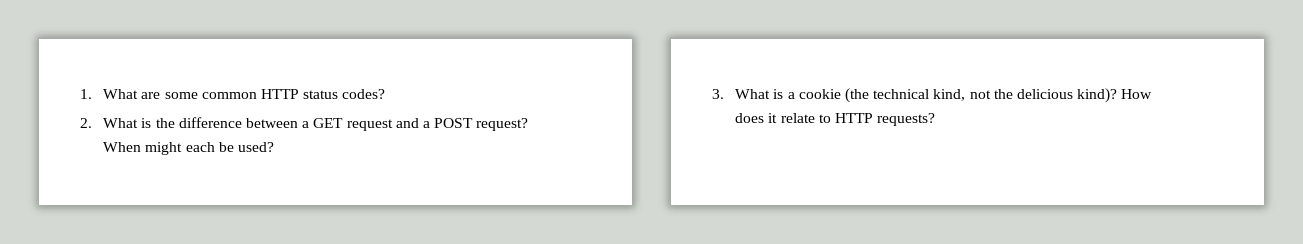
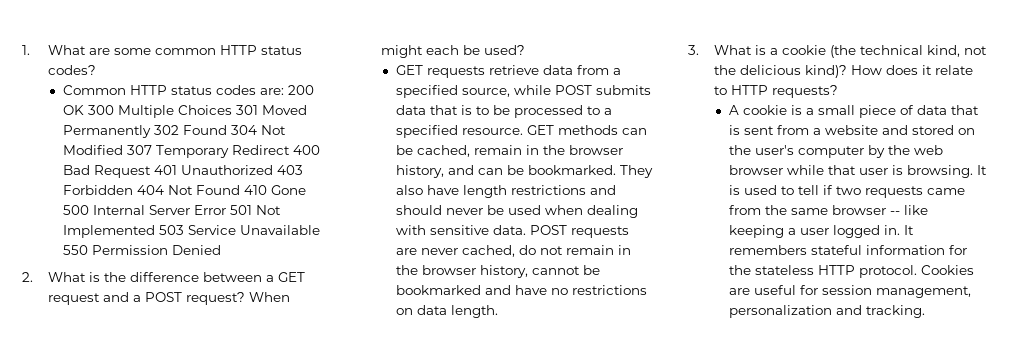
+ Common HTTP status codes are: 200 OK 300 Multiple Choices 301 Moved Permanently 302 Found 304 Not Modified 307 Temporary Redirect 400 Bad Request 401 Unauthorized 403 Forbidden 404 Not Found 410 Gone 500 Internal Server Error 501 Not Implemented 503 Service Unavailable 550 Permission Denied
+ GET requests retrieve data from a specified source, while POST submits data that is to be processed to a specified resource. GET methods can be cached, remain in the browser history, and can be bookmarked. They also have length restrictions and should never be used when dealing with sensitive data. POST requests are never cached, do not remain in the browser history, cannot be bookmarked and have no restrictions on data length.
+ A cookie is a small piece of data that is sent from a website and stored on the user's computer by the web browser while that user is browsing. It is used to tell if two requests came from the same browser -- like keeping a user logged in. It remembers stateful information for the stateless HTTP protocol. Cookies are useful for session management, personalization and tracking.

